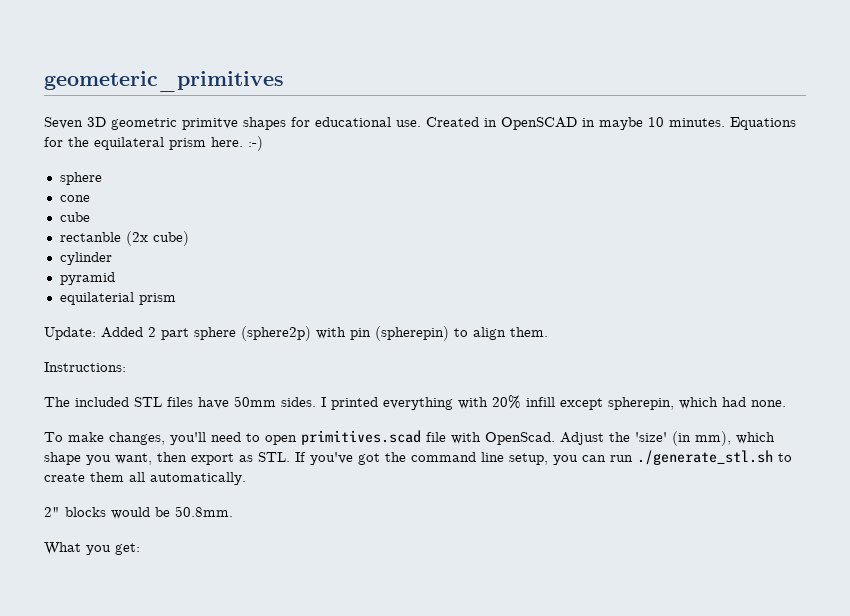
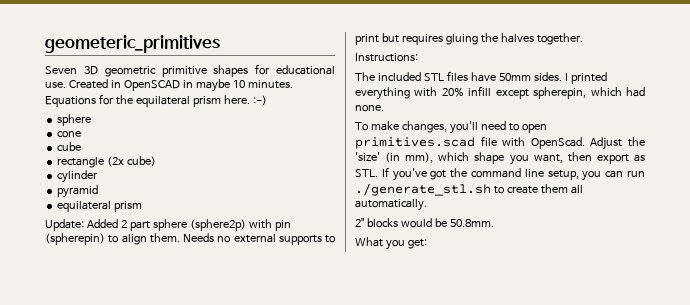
- Seven 3D geometric primitve shapes for educational use.
+ Seven 3D geometric primitive shapes for educational use.
- rectanble (2x cube)
+ rectangle (2x cube)
  pyramid
- equilaterial prism
+ equilateral prism
+ Needs no external supports to print but requires gluing the halves together.

